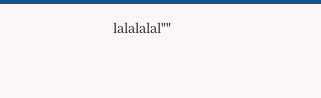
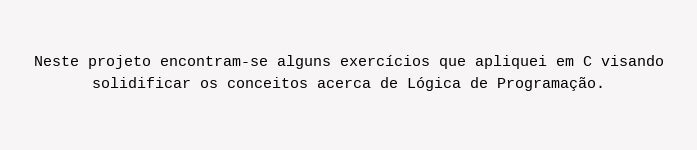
- lalalalal""
+ Neste projeto encontram-se alguns exercícios que apliquei em C visando solidificar os conceitos acerca de Lógica de Programação.

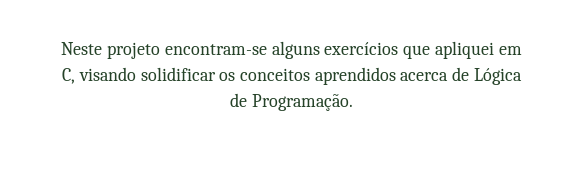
- Neste projeto encontram-se alguns exercícios que apliquei em C visando solidificar os conceitos acerca de Lógica de Programação.
+ Neste projeto encontram-se alguns exercícios que apliquei em C, visando solidificar os conceitos aprendidos acerca de Lógica de Programação.

